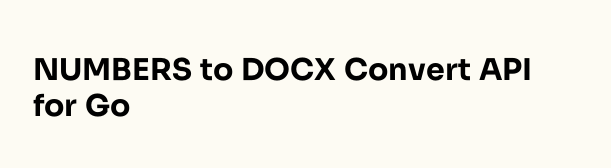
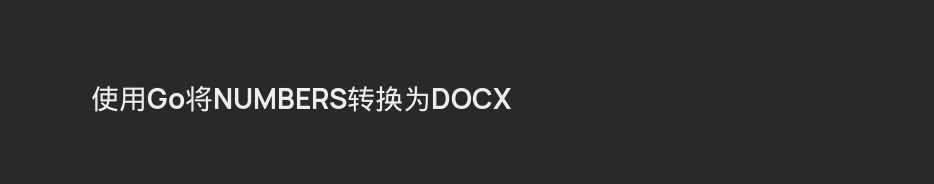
- NUMBERS to DOCX Convert API for Go
+ 使用Go将NUMBERS转换为DOCX

